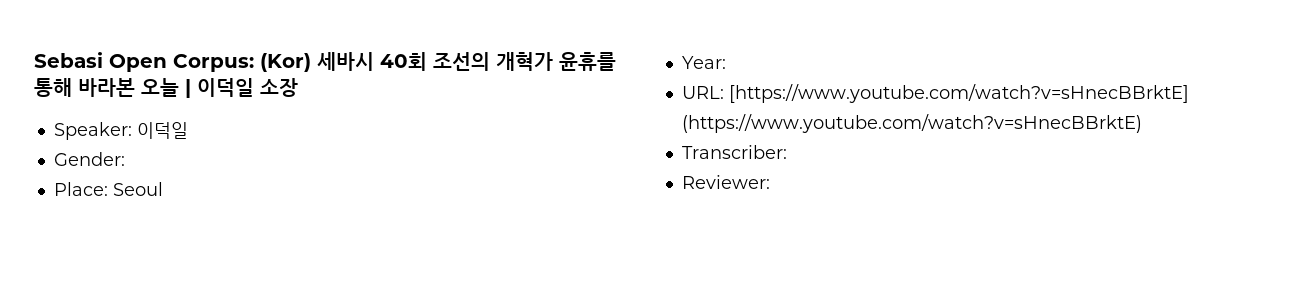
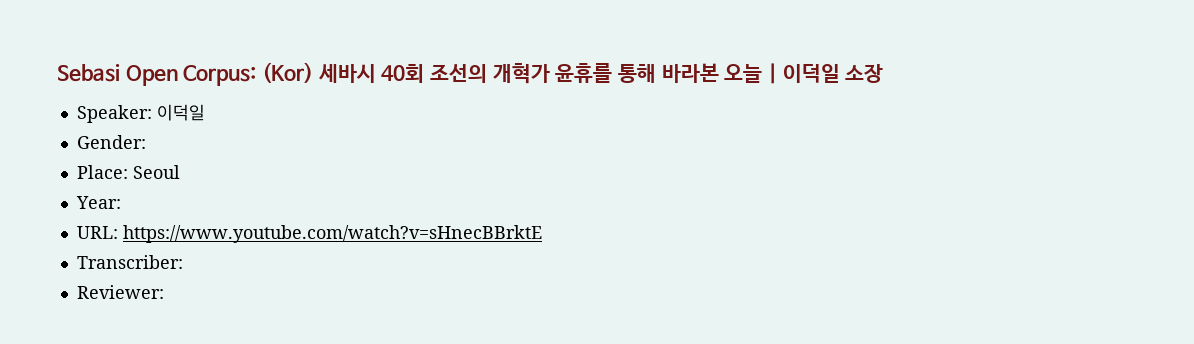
- URL: [https://www.youtube.com/watch?v=sHnecBBrktE] (https://www.youtube.com/watch?v=sHnecBBrktE)
+ URL: https://www.youtube.com/watch?v=sHnecBBrktE

